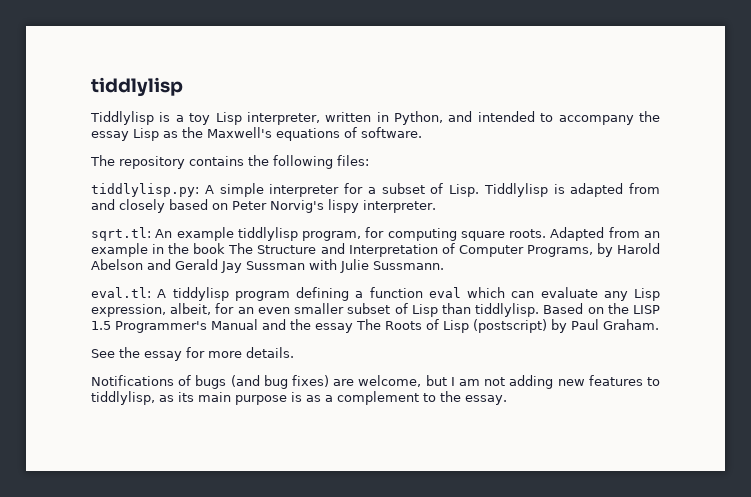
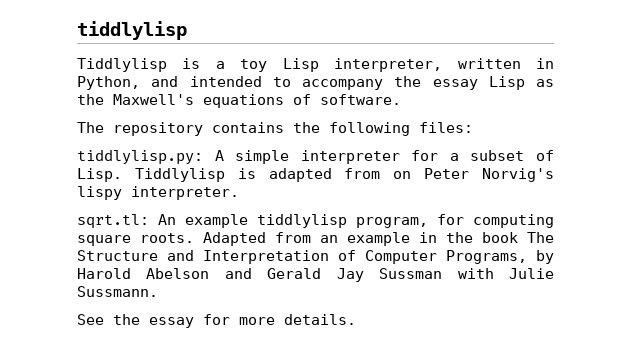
- Tiddlylisp is adapted from and closely based on Peter Norvig's lispy interpreter.
+ Tiddlylisp is adapted from on Peter Norvig's lispy interpreter.
- eval.tl: A tiddylisp program defining a function eval which can evaluate any Lisp expression, albeit, for an even smaller subset of Lisp than tiddlylisp. Based on the LISP 1.5 Programmer's Manual and the essay The Roots of Lisp (postscript) by Paul Graham.
- Notifications of bugs (and bug fixes) are welcome, but I am not adding new features to tiddlylisp, as its main purpose is as a complement to the essay.

